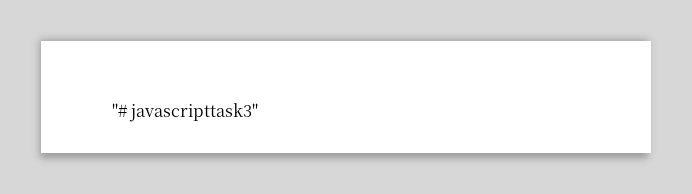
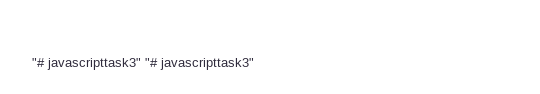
- "# javascripttask3"
+ "# javascripttask3" "# javascripttask3"

